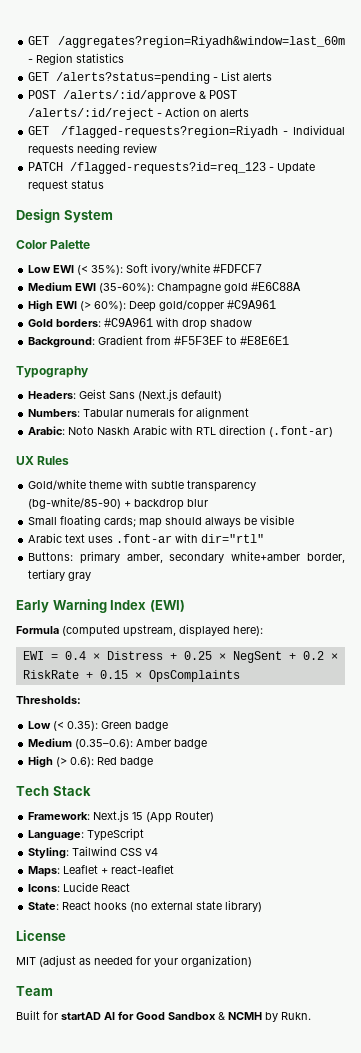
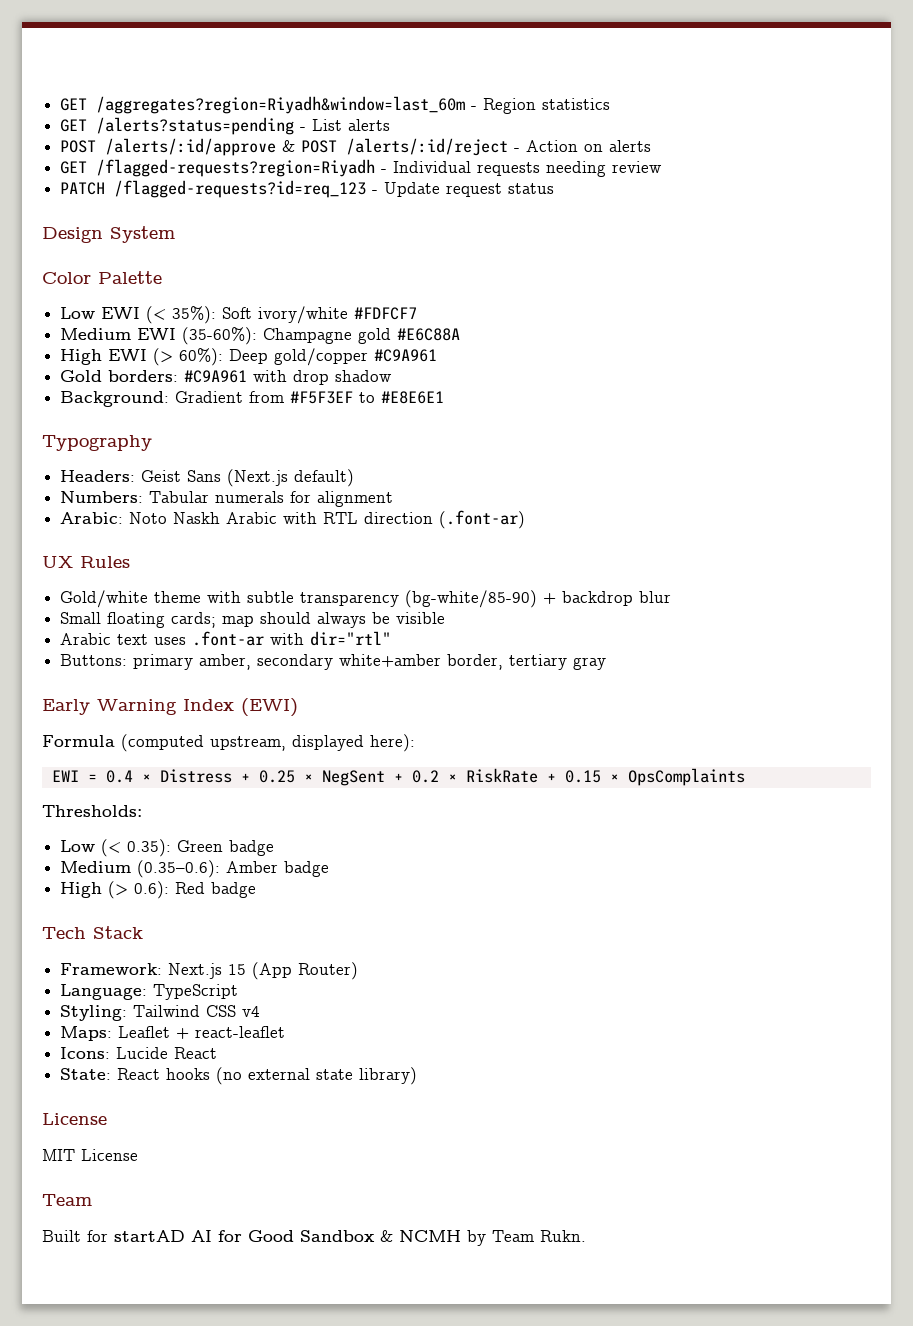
- MIT (adjust as needed for your organization)
+ MIT License
- Built for startAD AI for Good Sandbox & NCMH by Rukn.
+ Built for startAD AI for Good Sandbox & NCMH by Team Rukn.

